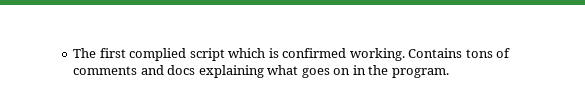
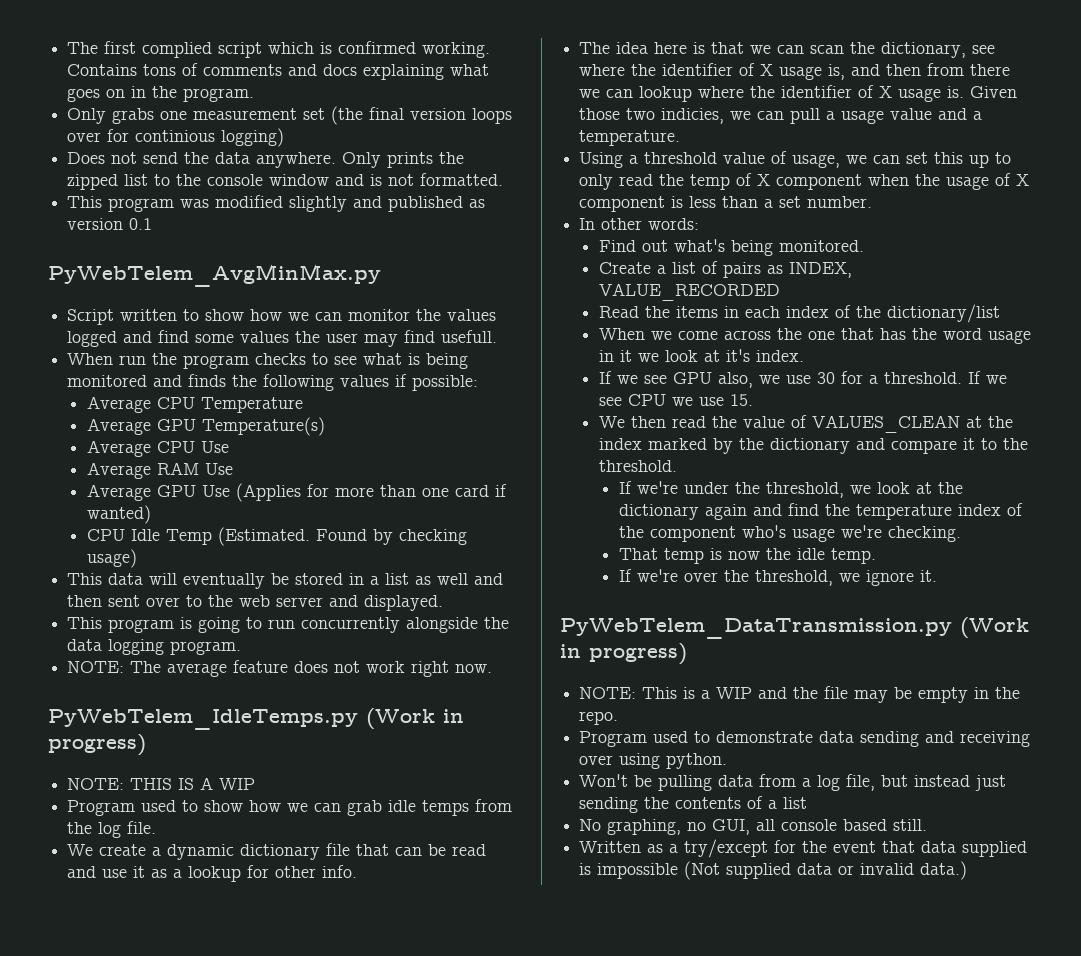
+ Only grabs one measurement set (the final version loops over for continious logging)
+ Does not send the data anywhere. Only prints the zipped list to the console window and is not formatted.
+ This program was modified slightly and published as version 0.1
+ PyWebTelem_AvgMinMax.py
+ Script written to show how we can monitor the values logged and find some values the user may find usefull.
+ When run the program checks to see what is being monitored and finds the following values if possible:
+ Average CPU Temperature
+ Average GPU Temperature(s)
+ Average CPU Use
+ Average RAM Use
+ Average GPU Use (Applies for more than one card if wanted)
+ CPU Idle Temp (Estimated. Found by checking usage)
+ This data will eventually be stored in a list as well and then sent over to the web server and displayed.
+ This program is going to run concurrently alongside the data logging program.
+ NOTE: The average feature does not work right now.
+ PyWebTelem_IdleTemps.py (Work in progress)
+ NOTE: THIS IS A WIP
+ Program used to show how we can grab idle temps from the log file.
+ We create a dynamic dictionary file that can be read and use it as a lookup for other info.
+ The idea here is that we can scan the dictionary, see where the identifier of X usage is, and then from there we can lookup where the identifier of X usage is. Given those two indicies, we can pull a usage value and a temperature.
+ Using a threshold value of usage, we can set this up to only read the temp of X component when the usage of X component is less than a set number.
+ In other words:
+ Find out what's being monitored.
+ Create a list of pairs as INDEX, VALUE_RECORDED
+ Read the items in each index of the dictionary/list
+ When we come across the one that has the word usage in it we look at it's index.
+ If we see GPU also, we use 30 for a threshold. If we see CPU we use 15.
+ We then read the value of VALUES_CLEAN at the index marked by the dictionary and compare it to the threshold.
+ If we're under the threshold, we look at the dictionary again and find the temperature index of the component who's usage we're checking.
+ That temp is now the idle temp.
+ If we're over the threshold, we ignore it.
+ PyWebTelem_DataTransmission.py (Work in progress)
+ NOTE: This is a WIP and the file may be empty in the repo.
+ Program used to demonstrate data sending and receiving over using python.
+ Won't be pulling data from a log file, but instead just sending the contents of a list
+ No graphing, no GUI, all console based still.
+ Written as a try/except for the event that data supplied is impossible (Not supplied data or invalid data.)

